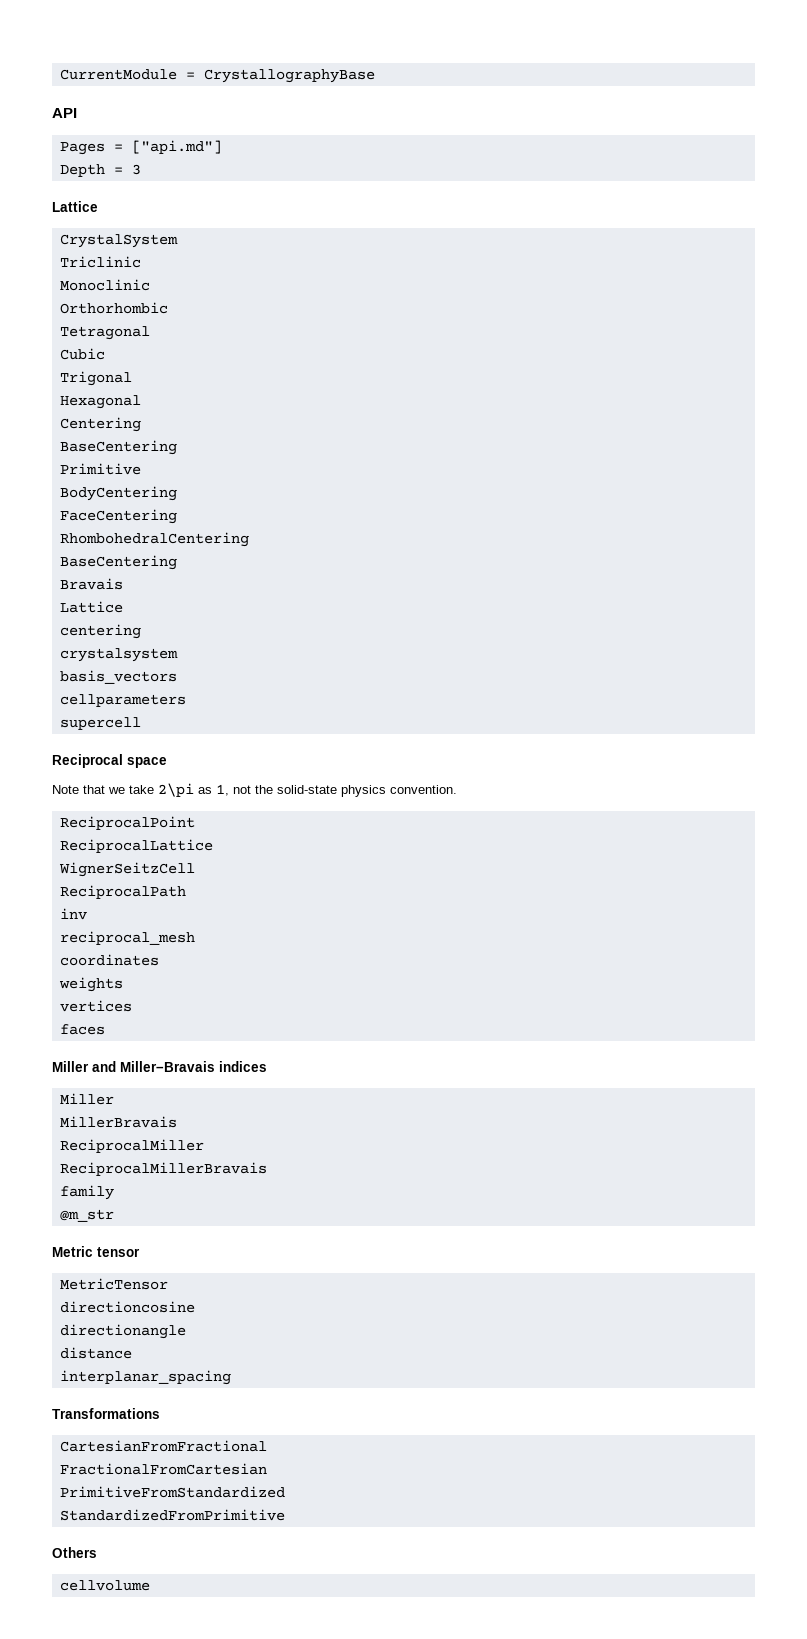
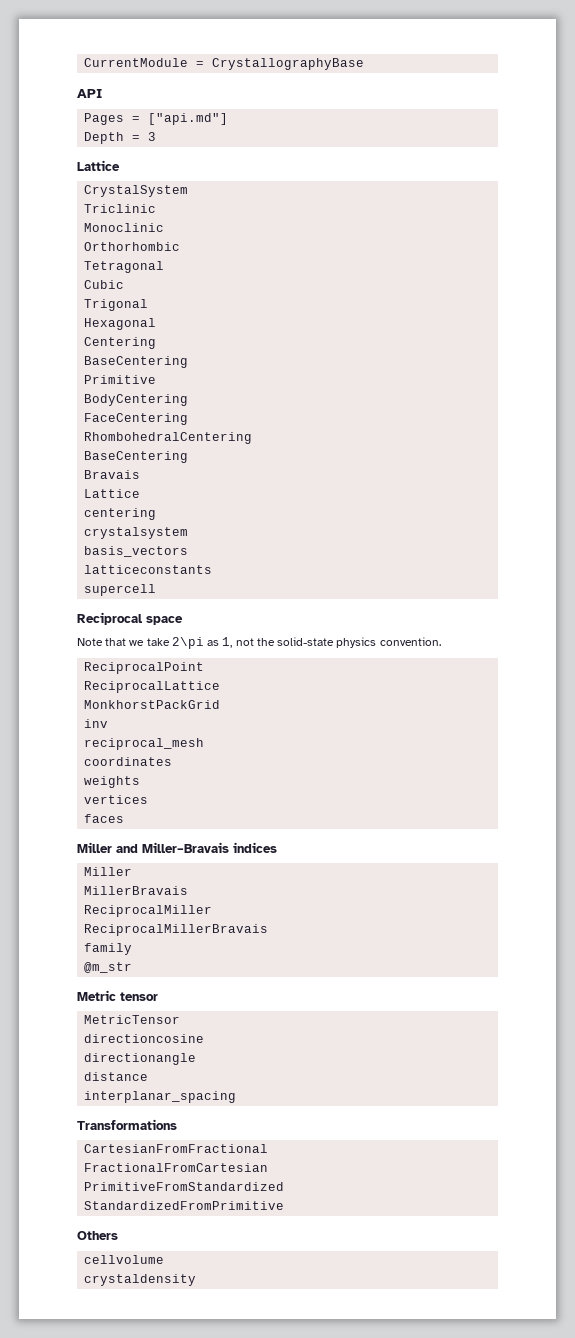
- cellparameters
+ latticeconstants
- WignerSeitzCell
- ReciprocalPath
+ MonkhorstPackGrid
+ crystaldensity

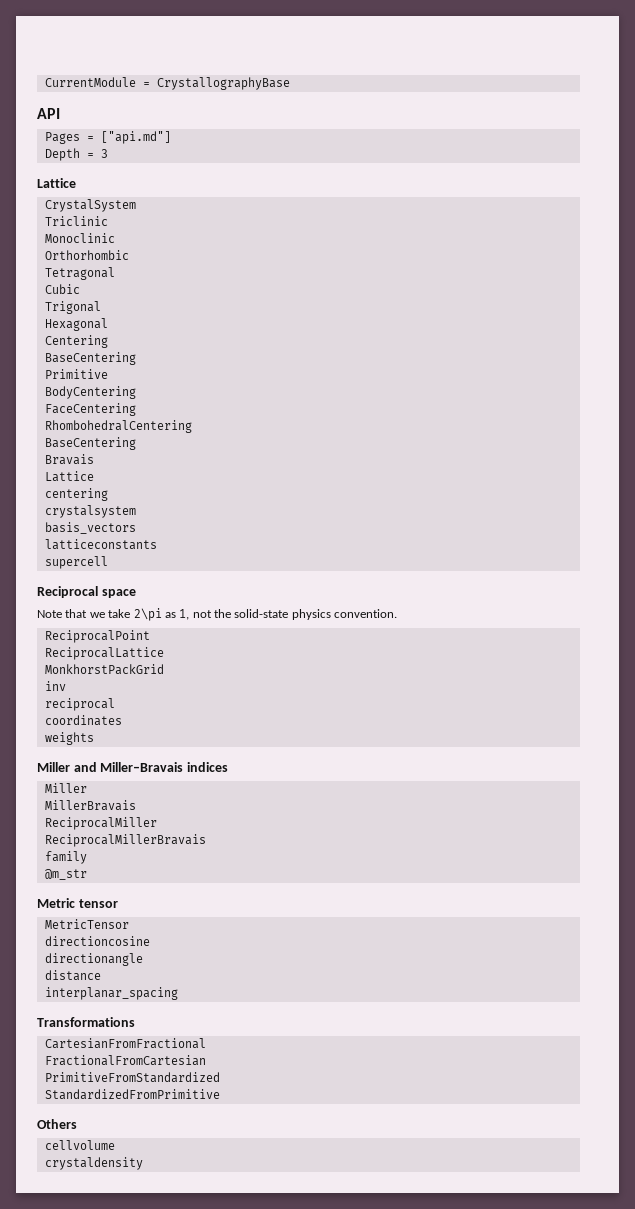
- reciprocal_mesh
+ reciprocal
- vertices
- faces

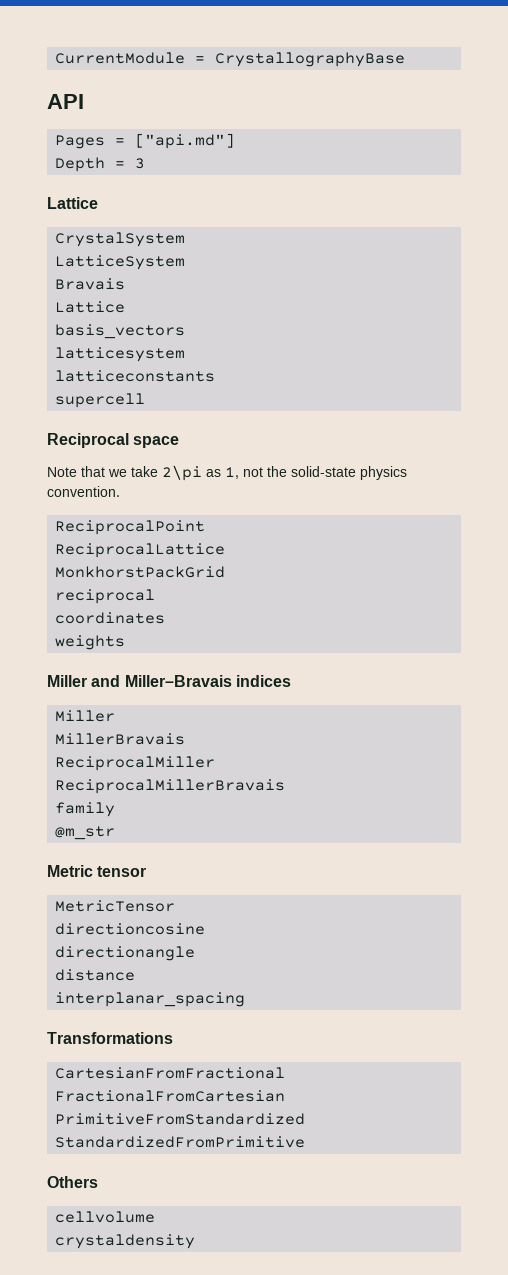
- Triclinic
- Monoclinic
- Orthorhombic
- Tetragonal
- Cubic
- Trigonal
- Hexagonal
- Centering
- BaseCentering
- Primitive
- BodyCentering
- FaceCentering
- RhombohedralCentering
- BaseCentering
+ LatticeSystem
- centering
- crystalsystem
  basis_vectors
+ latticesystem
- inv

